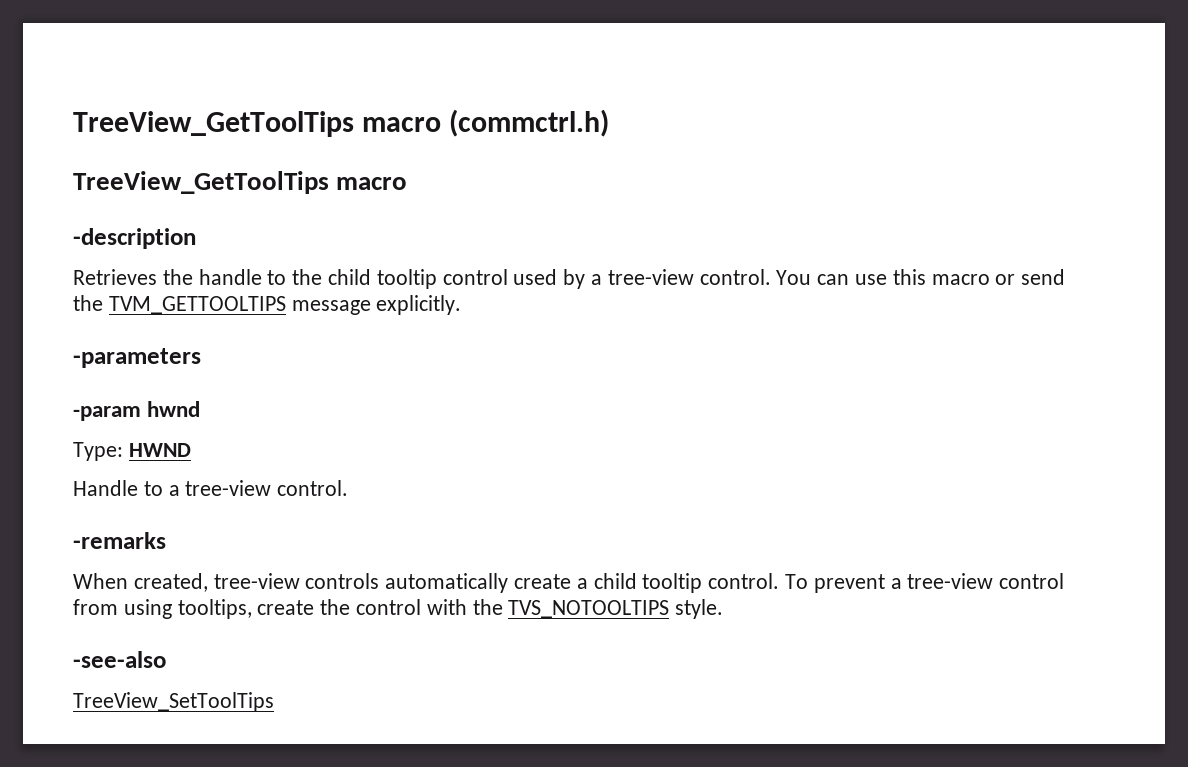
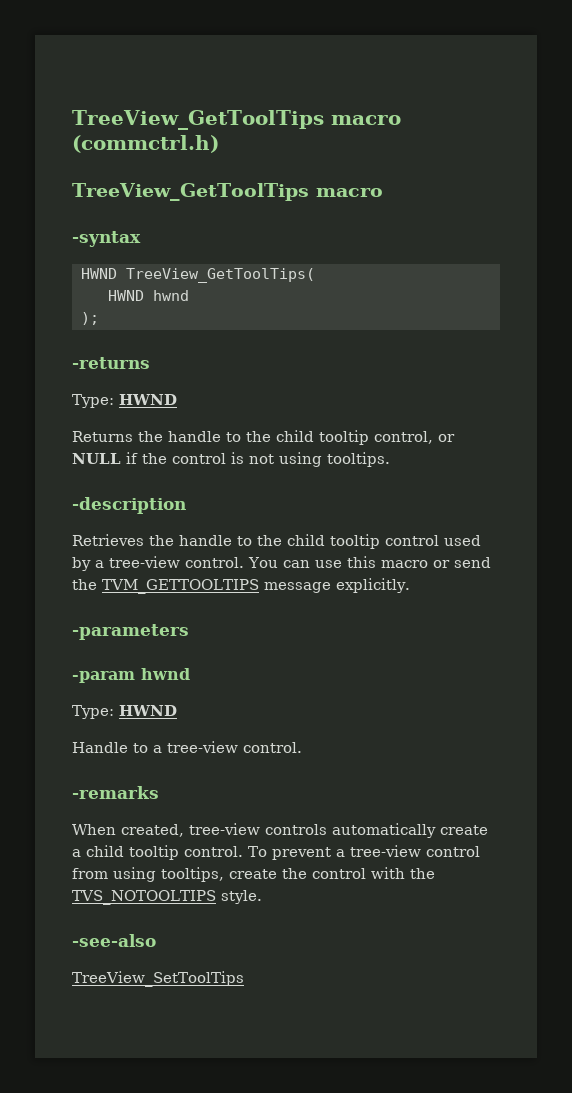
+ -syntax
+ HWND TreeView_GetToolTips(
+ HWND hwnd
+ );
+ -returns
+ Type: HWND
+ Returns the handle to the child tooltip control, or NULL if the control is not using tooltips.

